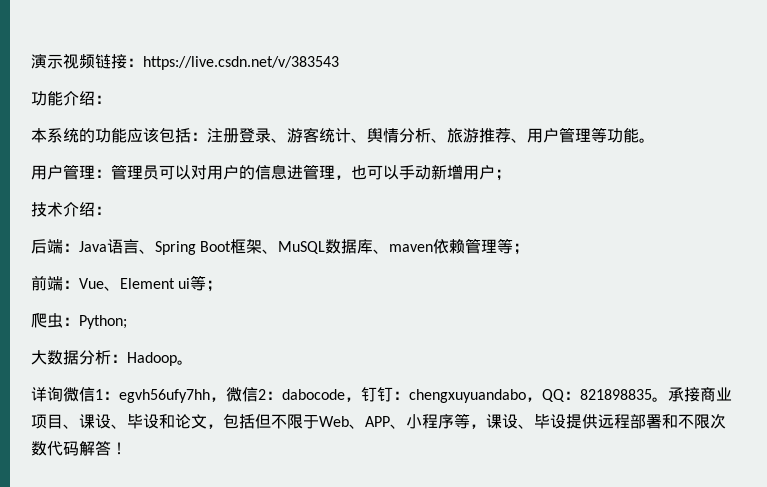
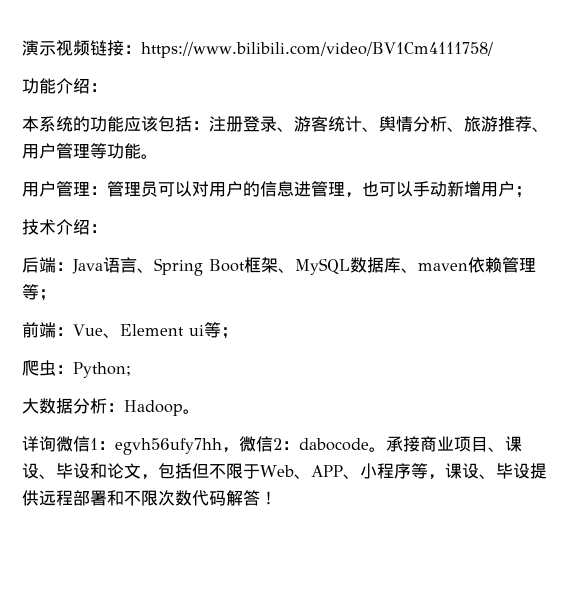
- 演示视频链接：https://live.csdn.net/v/383543
+ 演示视频链接：https://www.bilibili.com/video/BV1Cm4111758/
- 后端：Java语言、Spring Boot框架、MuSQL数据库、maven依赖管理等；
+ 后端：Java语言、Spring Boot框架、MySQL数据库、maven依赖管理等；
- 详询微信1：egvh56ufy7hh，微信2：dabocode，钉钉：chengxuyuandabo，QQ：821898835。
+ 详询微信1：egvh56ufy7hh，微信2：dabocode。

